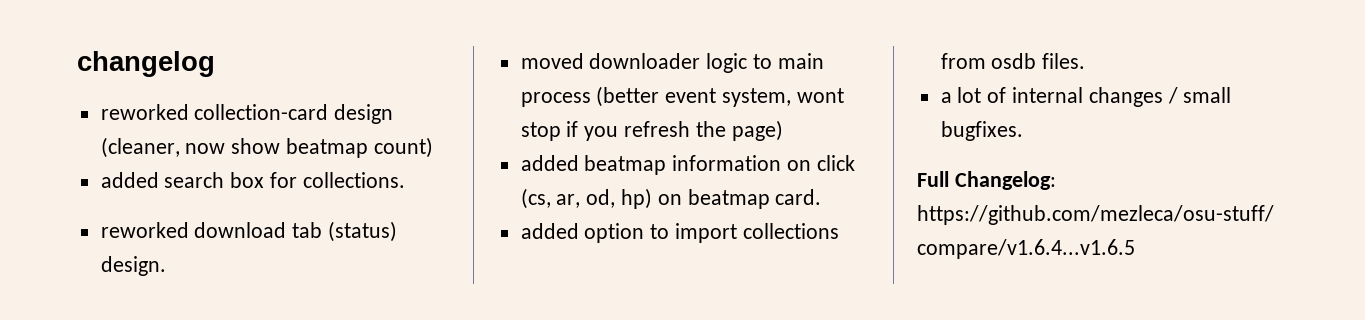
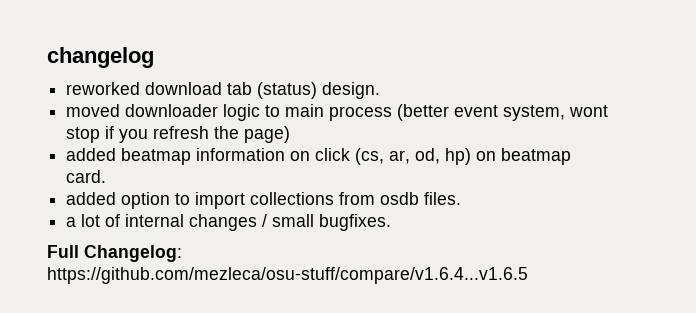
- reworked collection-card design (cleaner, now show beatmap count)
- added search box for collections.

